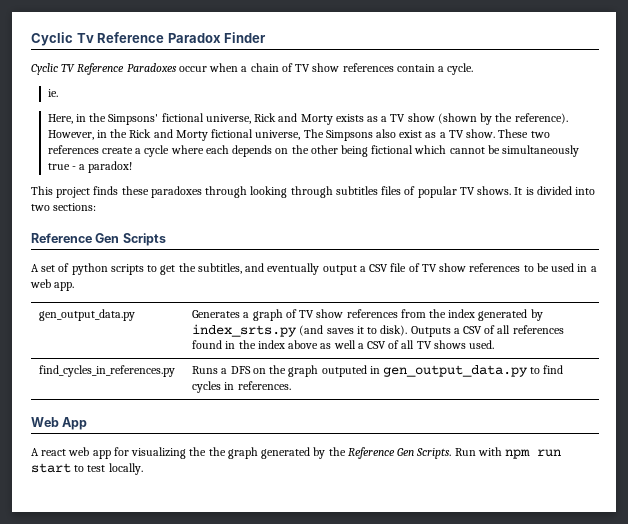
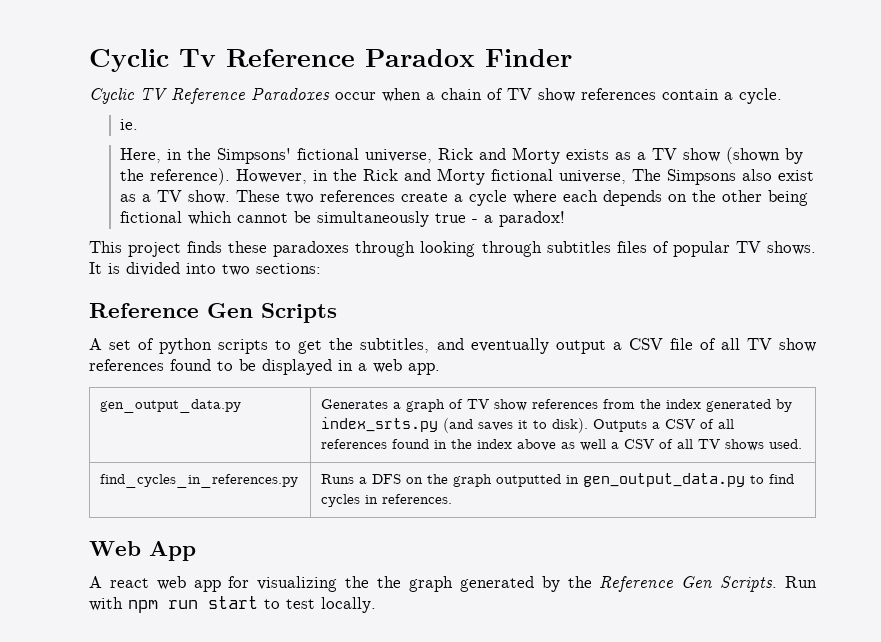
- A set of python scripts to get the subtitles, and eventually output a CSV file of TV show references to be used in a web app.
+ A set of python scripts to get the subtitles, and eventually output a CSV file of all TV show references found to be displayed in a web app.
- find_cycles_in_references.py | Runs a DFS on the graph outputed in gen_output_data.py to find cycles in references.
+ find_cycles_in_references.py | Runs a DFS on the graph outputted in gen_output_data.py to find cycles in references.

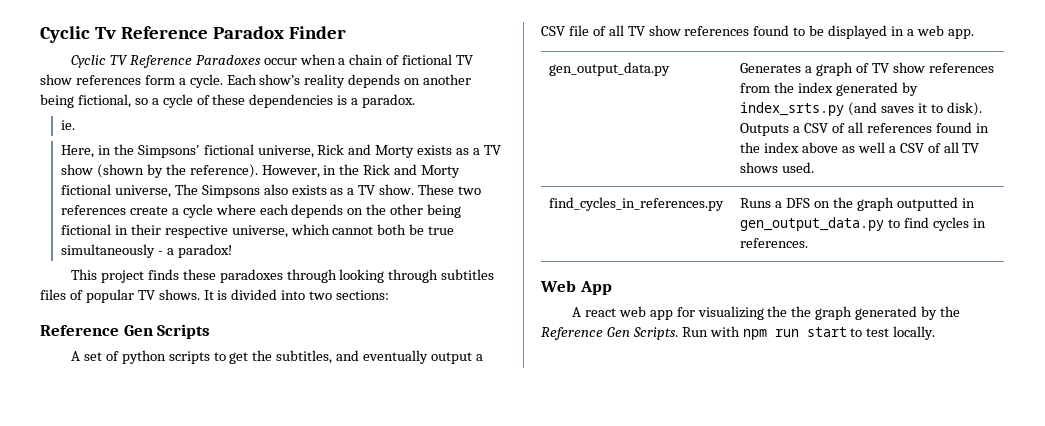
- Cyclic TV Reference Paradoxes occur when a chain of TV show references contain a cycle.
+ Cyclic TV Reference Paradoxes occur when a chain of fictional TV show references form a cycle. Each show’s reality depends on another being fictional, so a cycle of these dependencies is a paradox.
- However, in the Rick and Morty fictional universe, The Simpsons also exist as a TV show.
+ However, in the Rick and Morty fictional universe, The Simpsons also exists as a TV show.
- These two references create a cycle where each depends on the other being fictional which cannot be simultaneously true - a paradox!
+ These two references create a cycle where each depends on the other being fictional in their respective universe, which cannot both be true simultaneously - a paradox!

